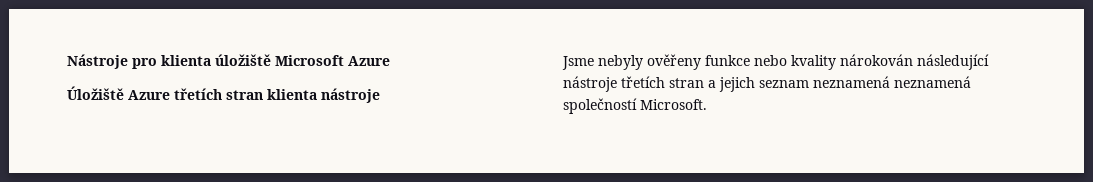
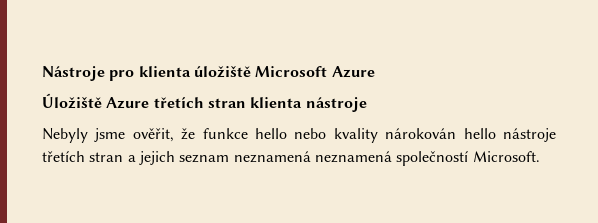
- Jsme nebyly ověřeny funkce nebo kvality nárokován následující nástroje třetích stran a jejich seznam neznamená neznamená společností Microsoft.
+ Nebyly jsme ověřit, že funkce hello nebo kvality nárokován hello nástroje třetích stran a jejich seznam neznamená neznamená společností Microsoft.

